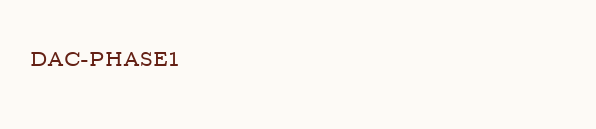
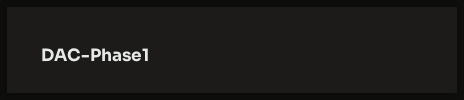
- DAC-PHASE1
+ DAC-Phase1

